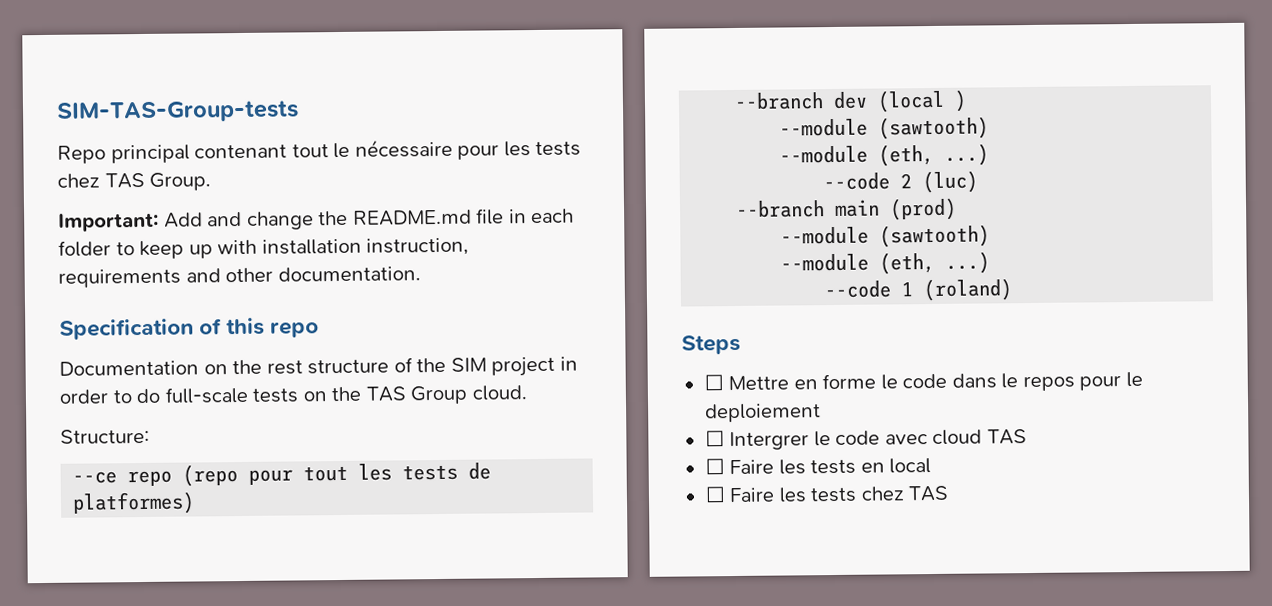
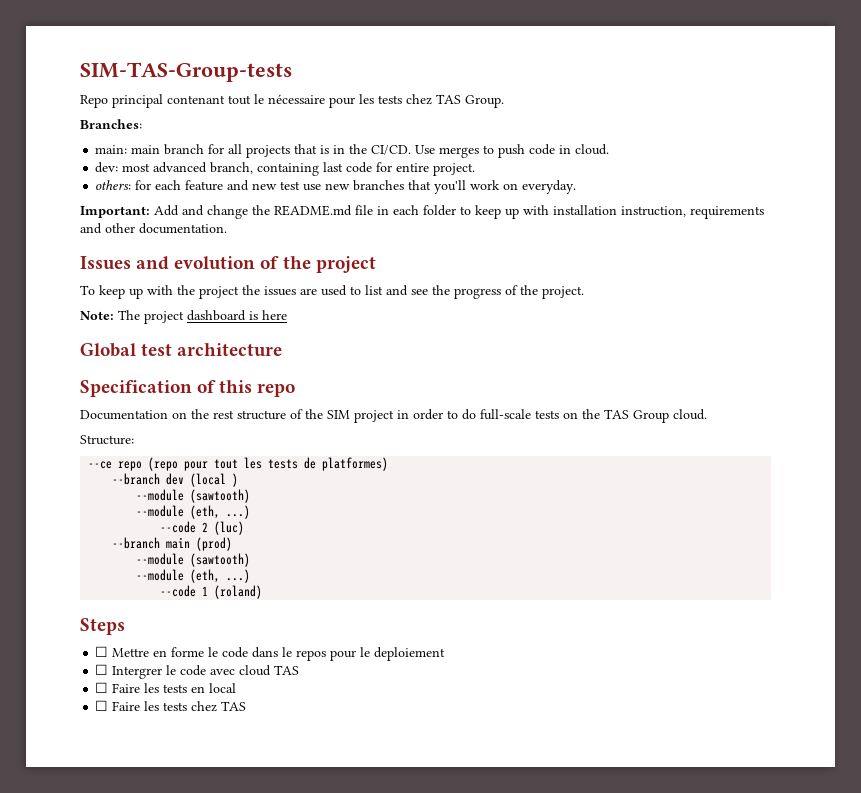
+ Branches:
+ main: main branch for all projects that is in the CI/CD. Use merges to push code in cloud.
+ dev: most advanced branch, containing last code for entire project.
+ others: for each feature and new test use new branches that you'll work on everyday.
+ Issues and evolution of the project
+ To keep up with the project the issues are used to list and see the progress of the project.
+ Note: The project dashboard is here
+ Global test architecture

